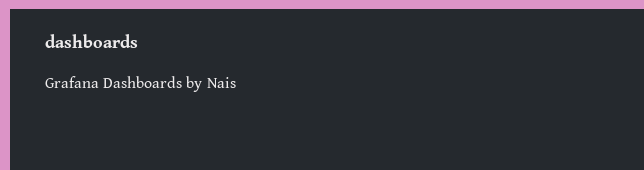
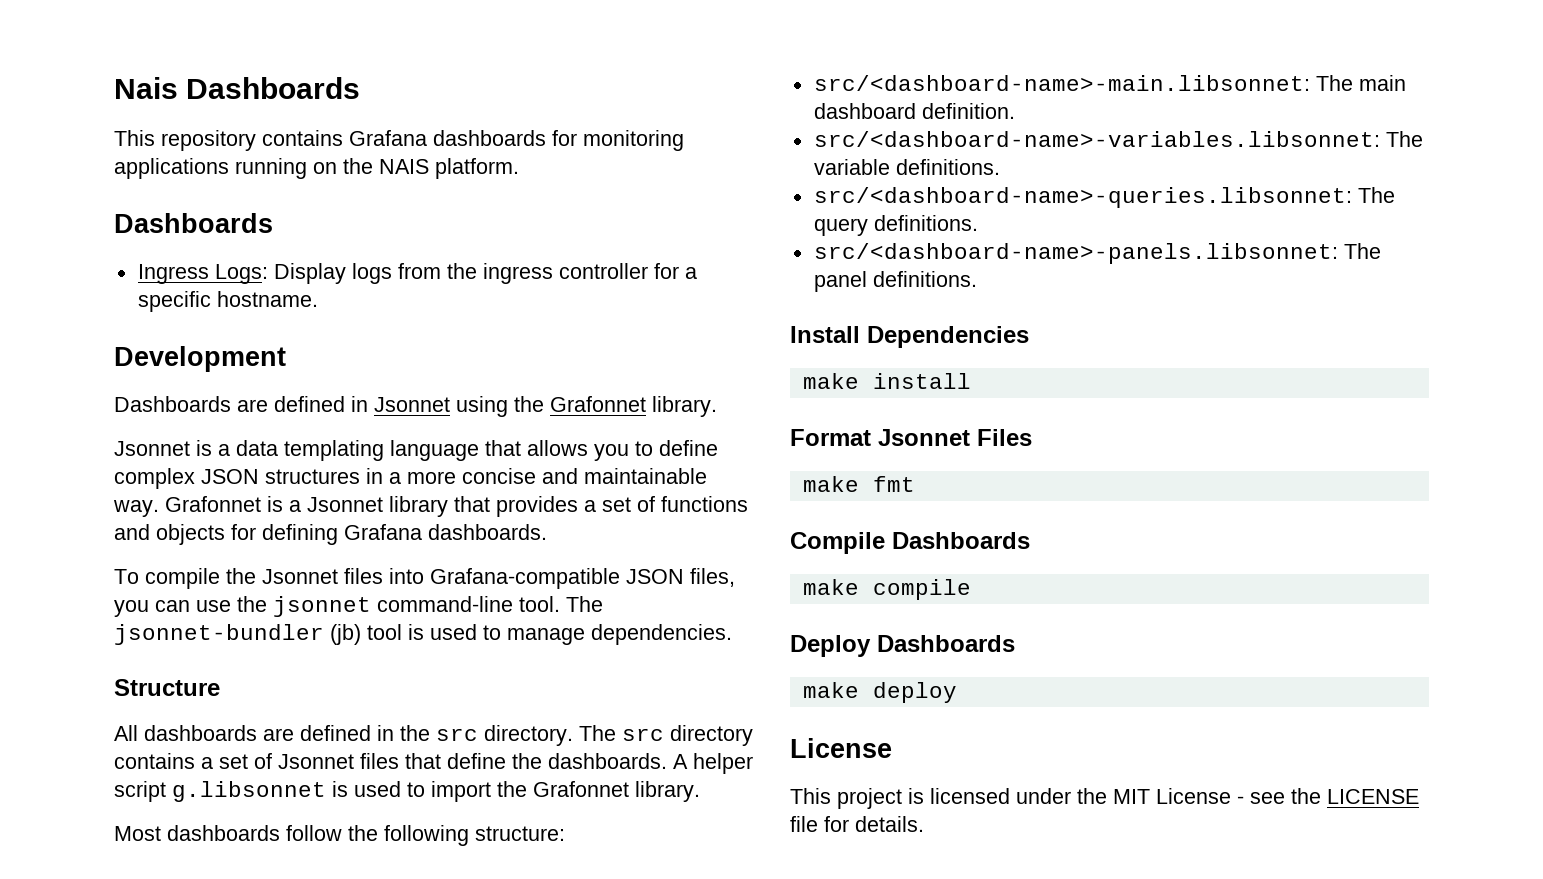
- dashboards
- Grafana Dashboards by Nais
+ Nais Dashboards
+ This repository contains Grafana dashboards for monitoring applications running on the NAIS platform.
+ Dashboards
+ Ingress Logs: Display logs from the ingress controller for a specific hostname.
+ Development
+ Dashboards are defined in Jsonnet using the Grafonnet library.
+ Jsonnet is a data templating language that allows you to define complex JSON structures in a more concise and maintainable way. Grafonnet is a Jsonnet library that provides a set of functions and objects for defining Grafana dashboards.
+ To compile the Jsonnet files into Grafana-compatible JSON files, you can use the jsonnet command-line tool. The jsonnet-bundler (jb) tool is used to manage dependencies.
+ Structure
+ All dashboards are defined in the src directory. The src directory contains a set of Jsonnet files that define the dashboards. A helper script g.libsonnet is used to import the Grafonnet library.
+ Most dashboards follow the following structure:
+ src/<dashboard-name>-main.libsonnet: The main dashboard definition.
+ src/<dashboard-name>-variables.libsonnet: The variable definitions.
+ src/<dashboard-name>-queries.libsonnet: The query definitions.
+ src/<dashboard-name>-panels.libsonnet: The panel definitions.
+ Install Dependencies
+ make install
+ Format Jsonnet Files
+ make fmt
+ Compile Dashboards
+ make compile
+ Deploy Dashboards
+ make deploy
+ License
+ This project is licensed under the MIT License - see the LICENSE file for details.

